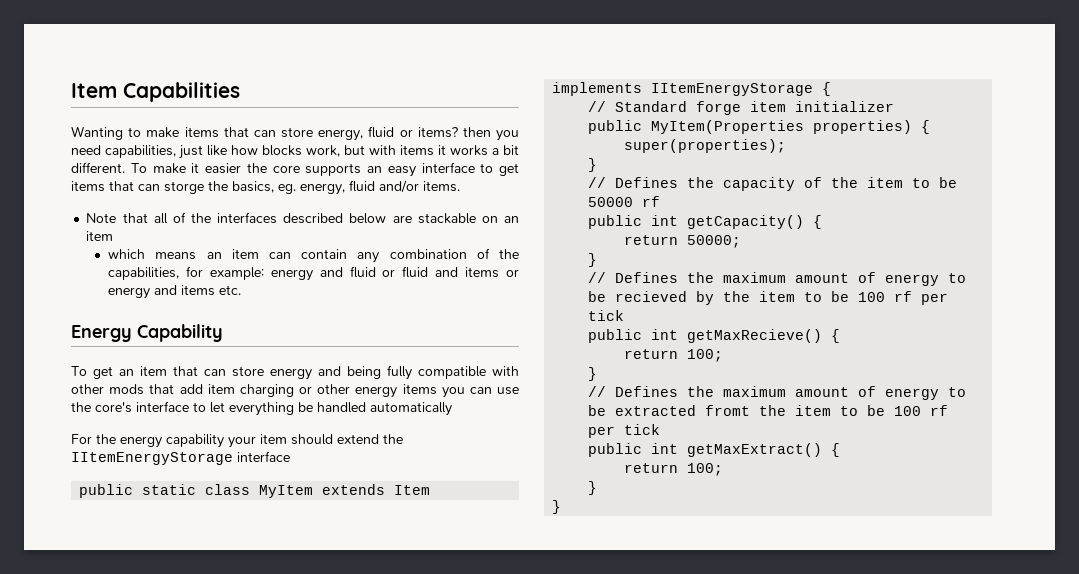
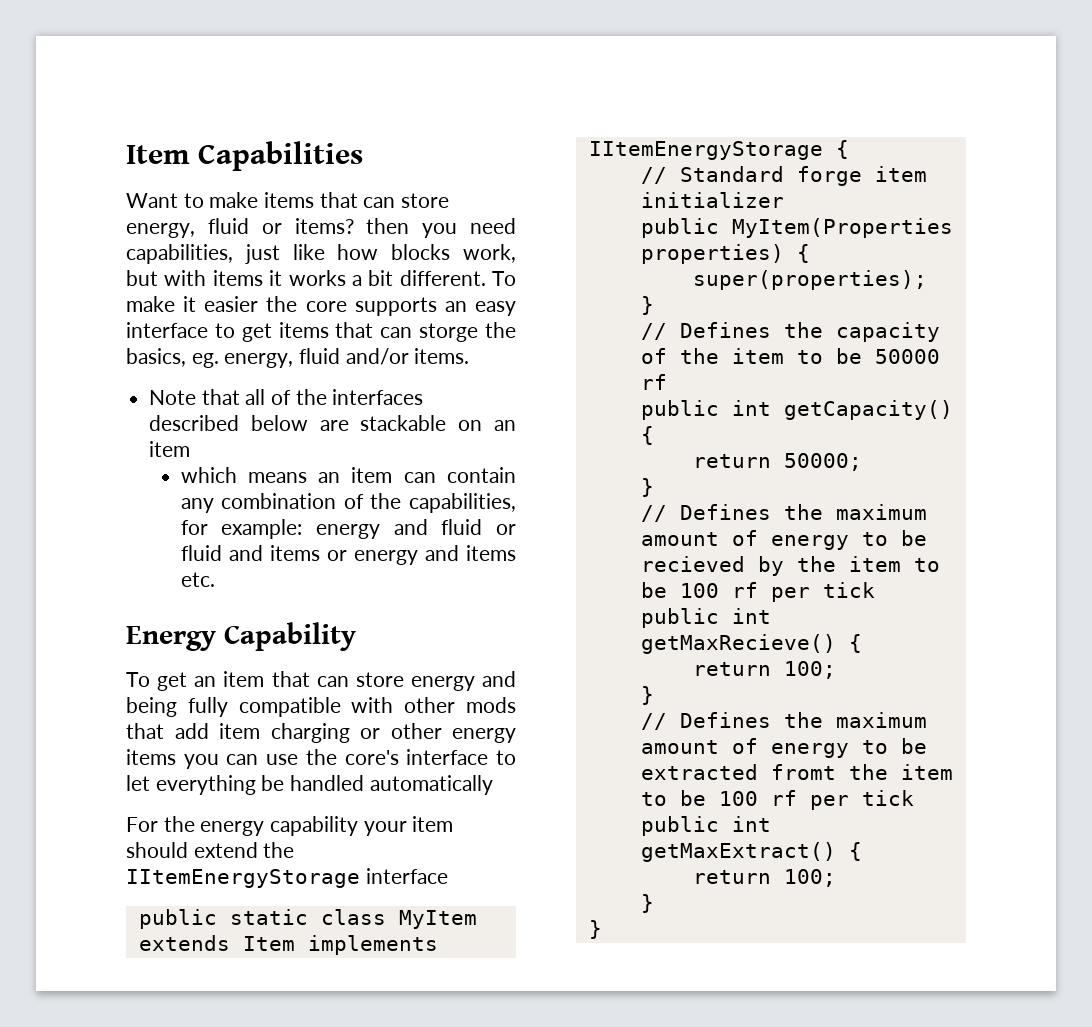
- Wanting to make items that can store energy, fluid or items? then you need capabilities, just like how blocks work, but with items it works a bit different.
+ Want to make items that can store energy, fluid or items? then you need capabilities, just like how blocks work, but with items it works a bit different.

